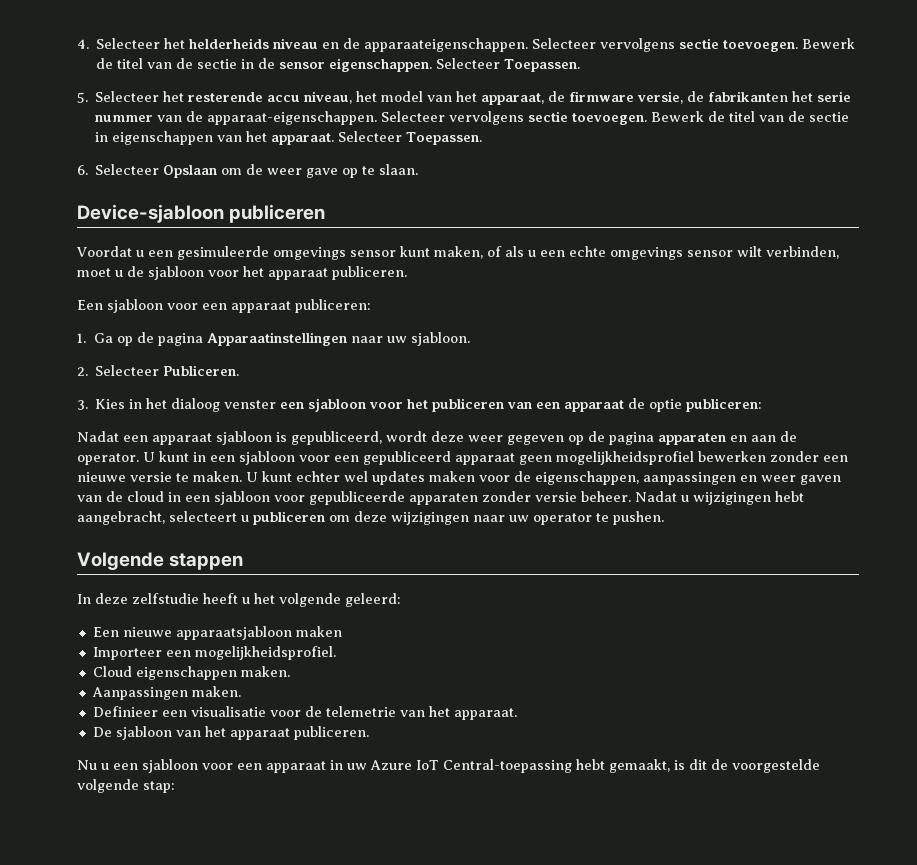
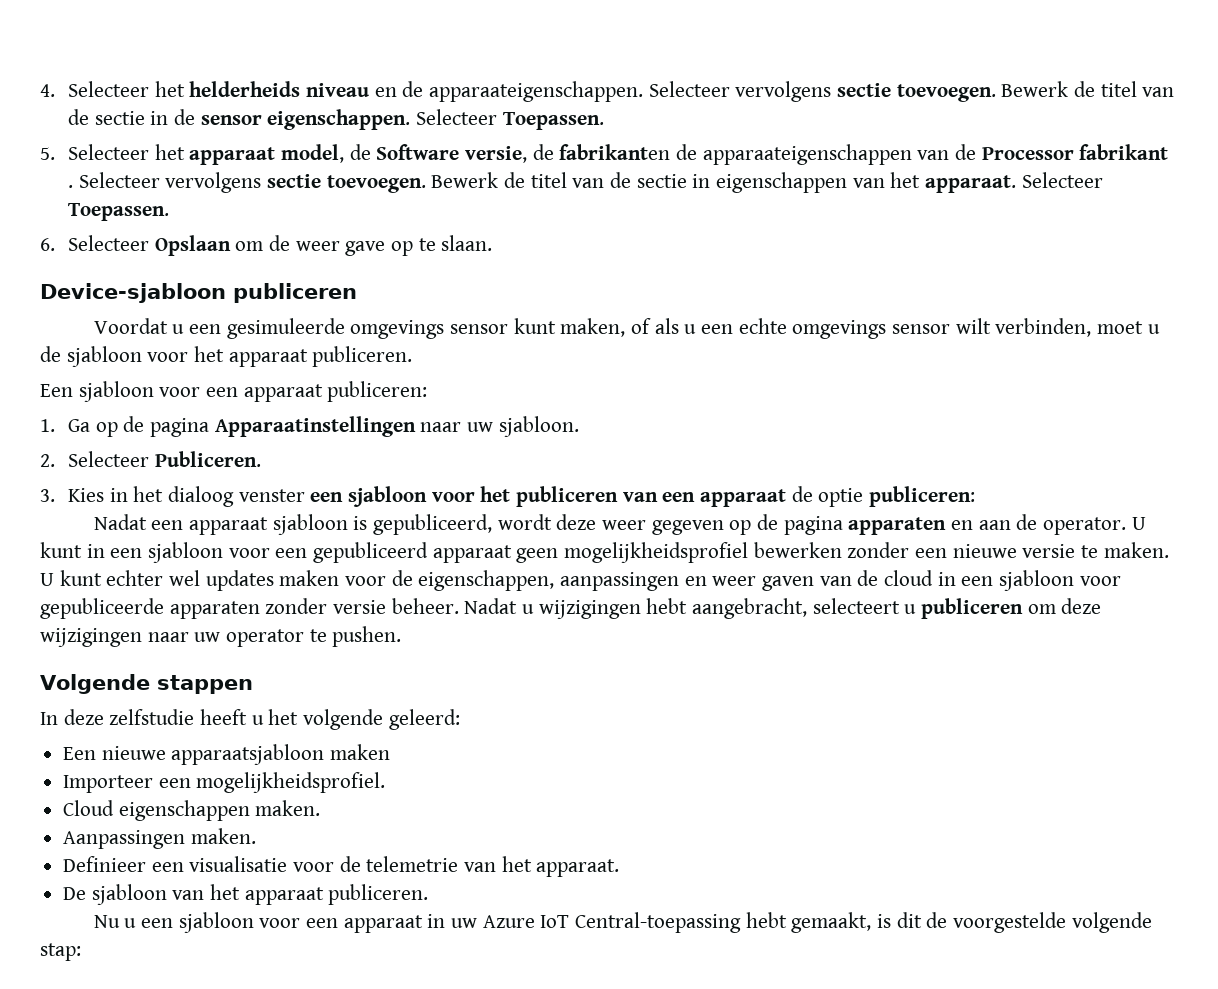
- 5. Selecteer het resterende accu niveau, het model van het apparaat, de firmware versie, de fabrikanten het serie nummer van de apparaat-eigenschappen.
+ 5. Selecteer het apparaat model, de Software versie, de fabrikanten de apparaateigenschappen van de Processor fabrikant .

